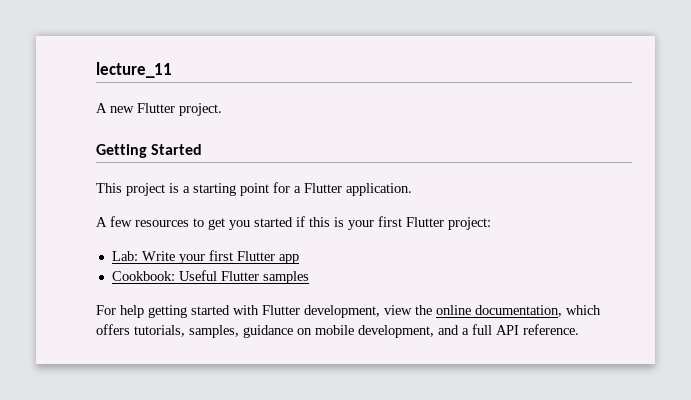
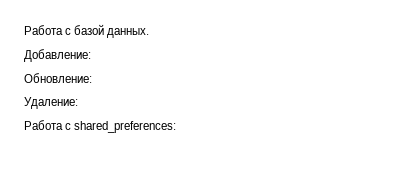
- lecture_11
- A new Flutter project.
- Getting Started
- This project is a starting point for a Flutter application.
- A few resources to get you started if this is your first Flutter project:
- Lab: Write your first Flutter app
- Cookbook: Useful Flutter samples
- For help getting started with Flutter development, view the online documentation, which offers tutorials, samples, guidance on mobile development, and a full API reference.
+ Работа с базой данных.
+ Добавление:
+ Обновление:
+ Удаление:
+ Работа с shared_preferences:

